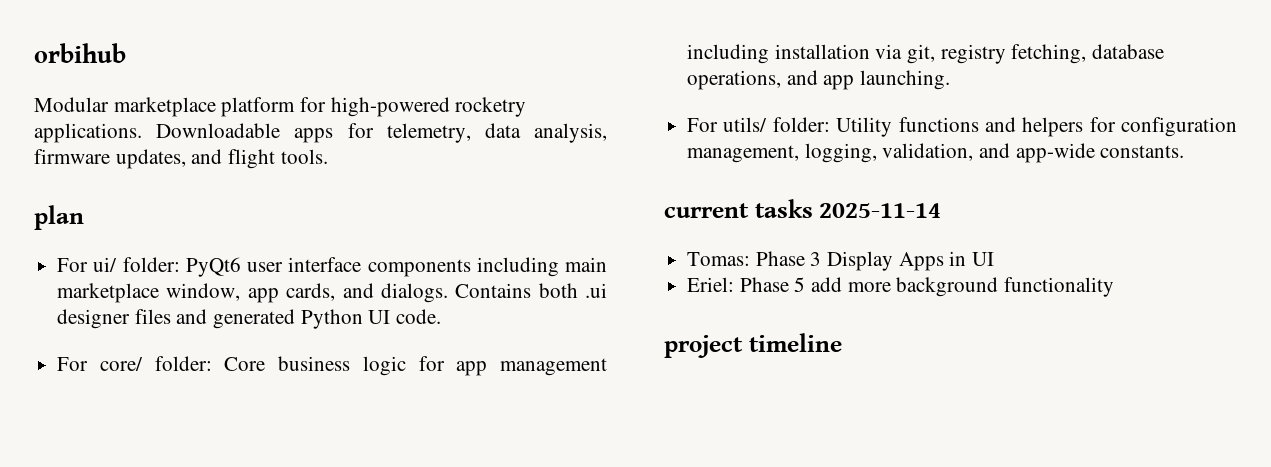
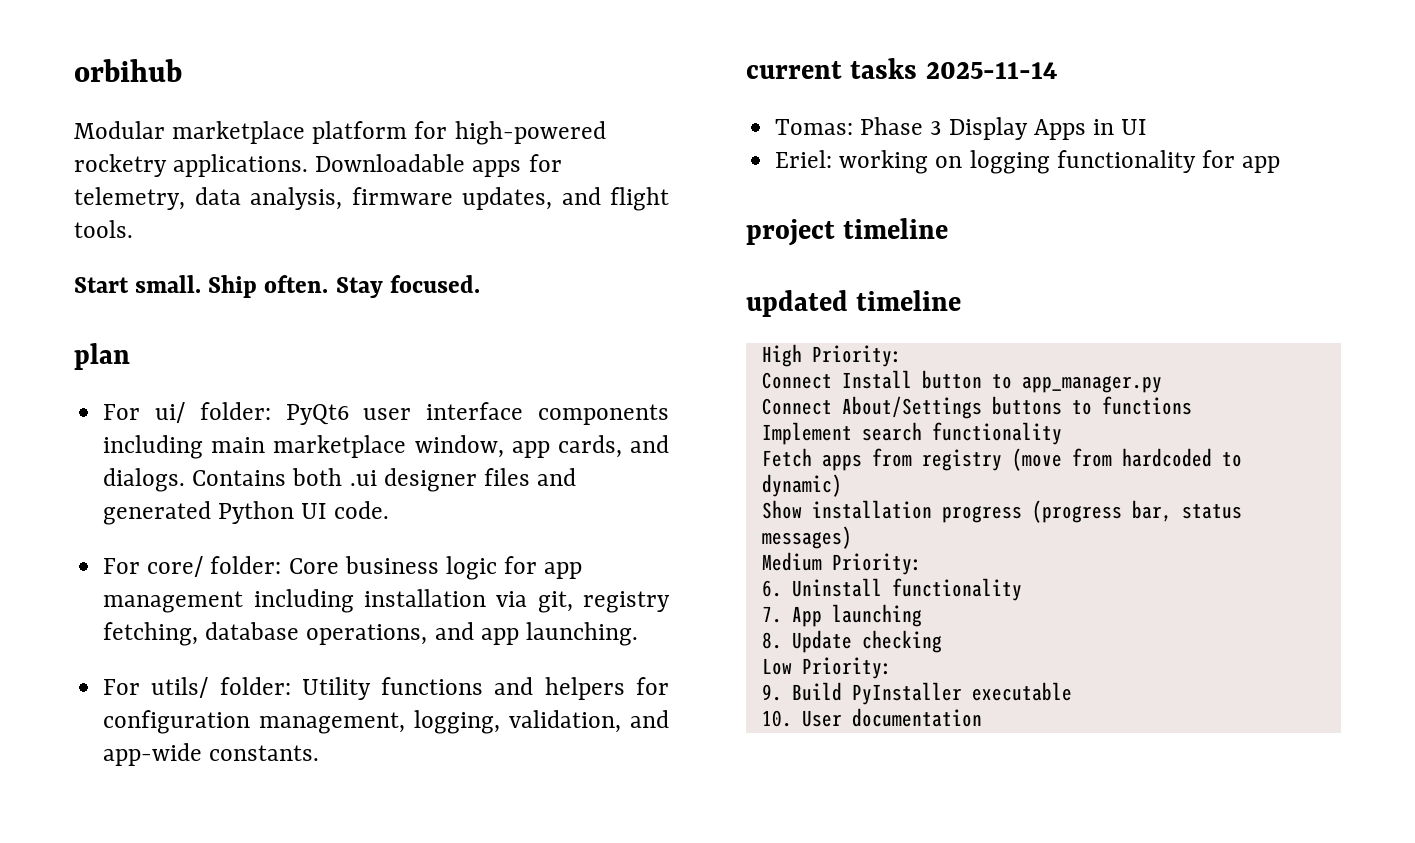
+ Start small. Ship often. Stay focused.
- Eriel: Phase 5 add more background functionality
+ Eriel: working on logging functionality for app
+ updated timeline
+ High Priority:
+ Connect Install button to app_manager.py
+ Connect About/Settings buttons to functions
+ Implement search functionality
+ Fetch apps from registry (move from hardcoded to dynamic)
+ Show installation progress (progress bar, status messages)
+ Medium Priority:
+ 6. Uninstall functionality
+ 7. App launching
+ 8. Update checking
+ Low Priority:
+ 9. Build PyInstaller executable
+ 10. User documentation

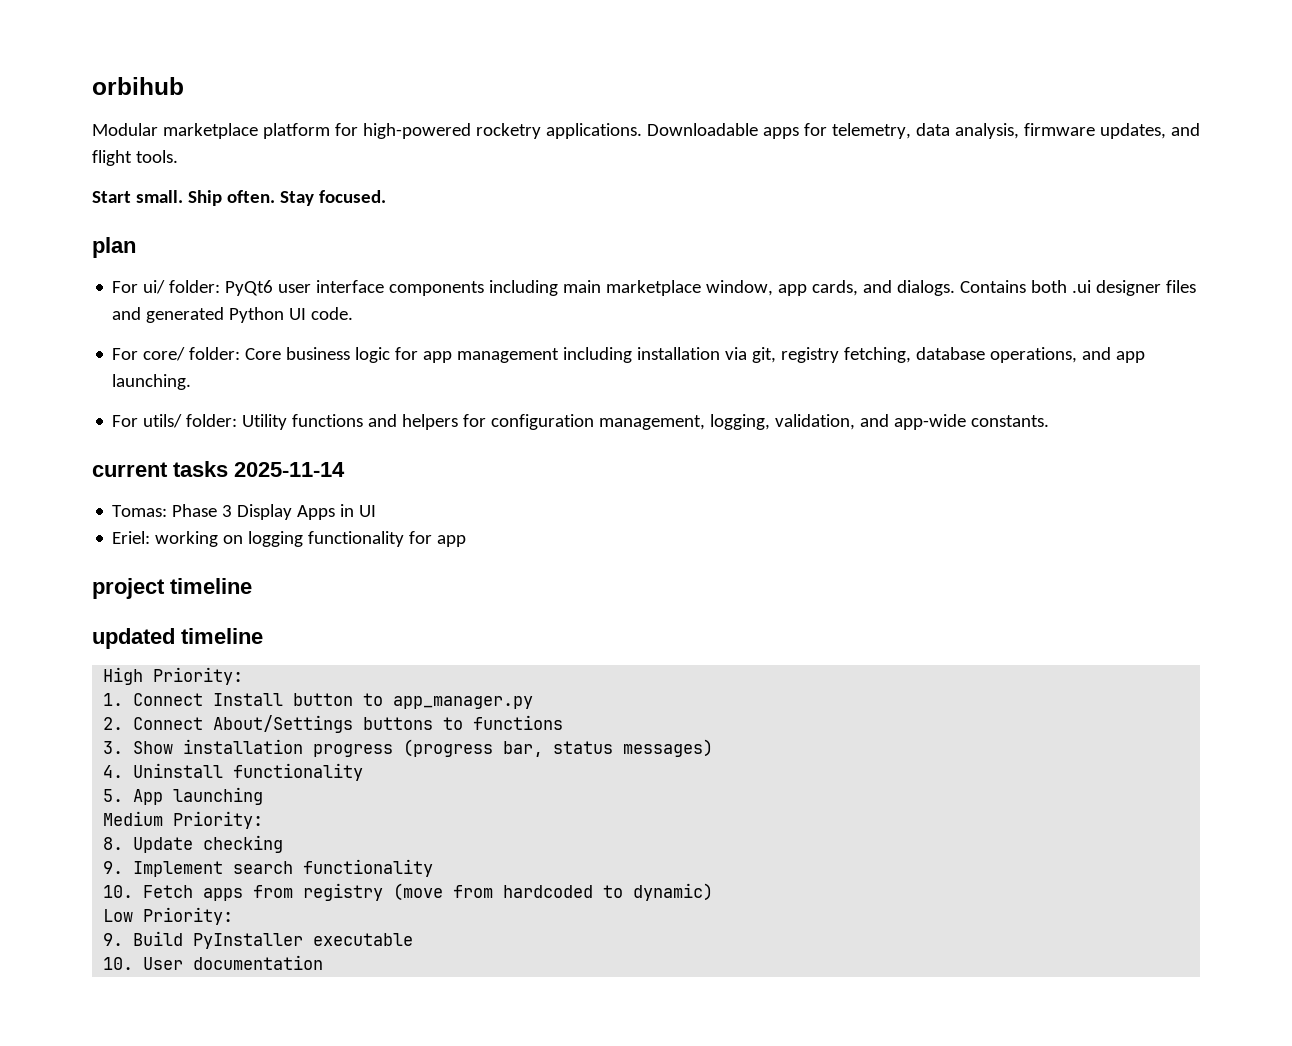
- Connect Install button to app_manager.py
+ 1. Connect Install button to app_manager.py
- Connect About/Settings buttons to functions
+ 2. Connect About/Settings buttons to functions
- Implement search functionality
+ 3. Show installation progress (progress bar, status messages)
+ 4. Uninstall functionality
+ 5. App launching
+ Medium Priority:
+ 8. Update checking
+ 9. Implement search functionality
- Fetch apps from registry (move from hardcoded to dynamic)
+ 10. Fetch apps from registry (move from hardcoded to dynamic)
- Show installation progress (progress bar, status messages)
- Medium Priority:
- 6. Uninstall functionality
- 7. App launching
- 8. Update checking

